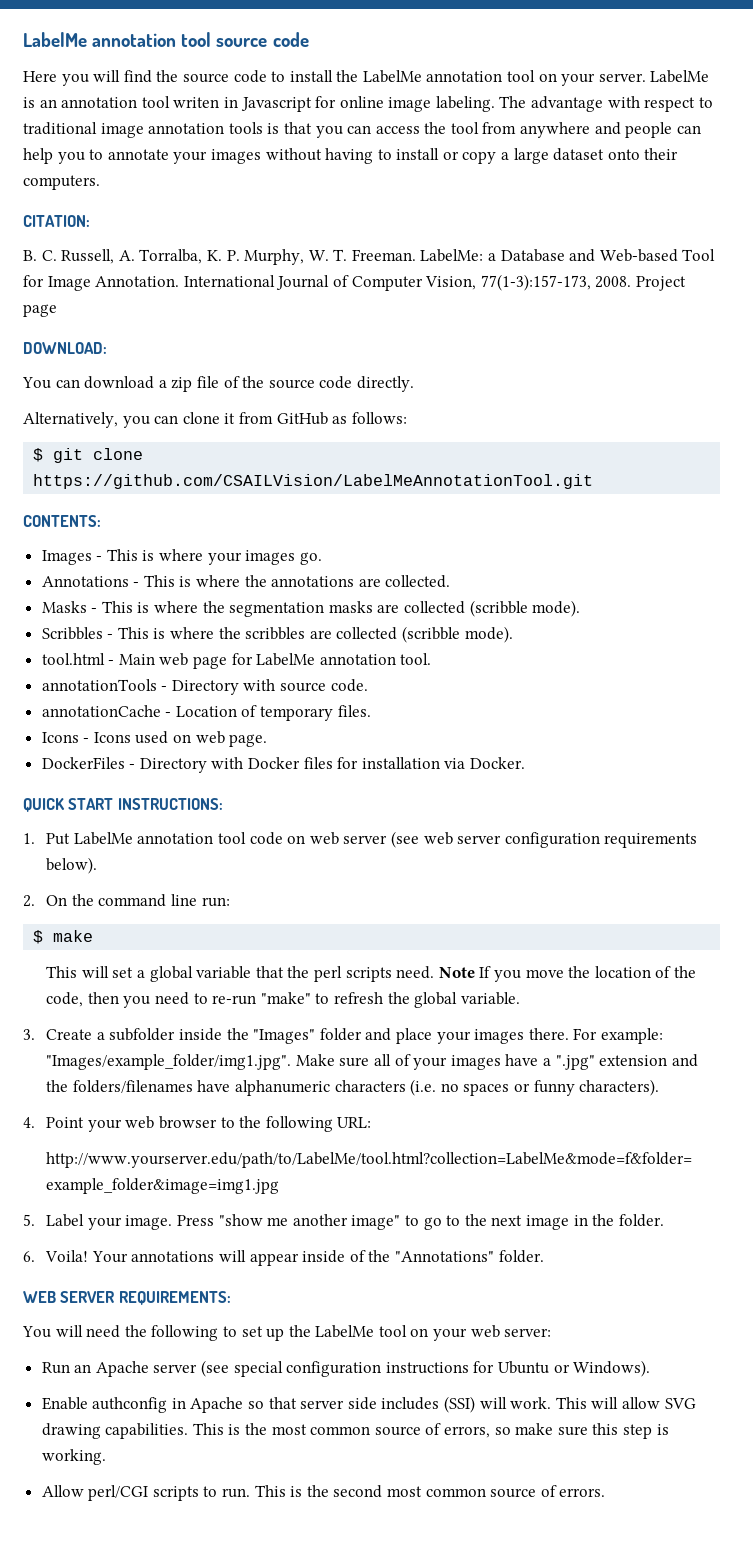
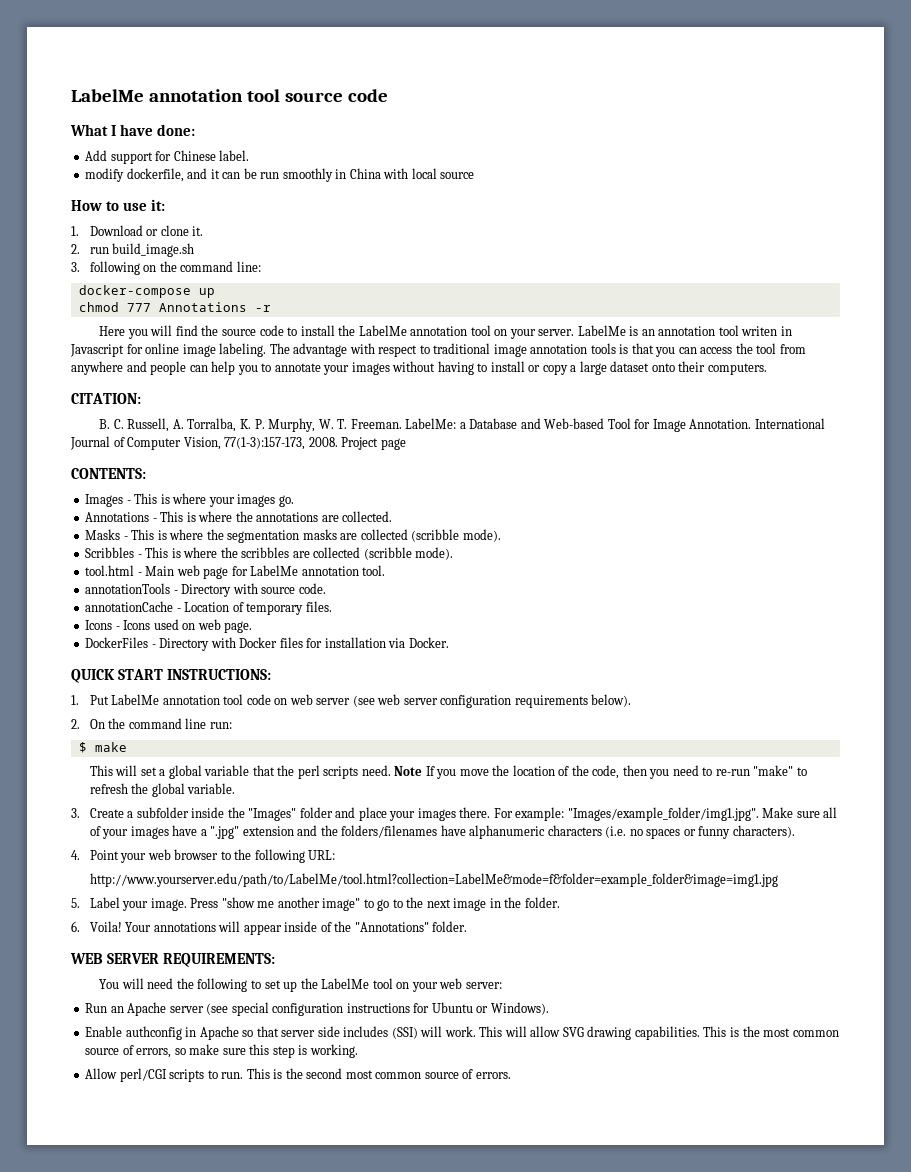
+ What I have done:
+ Add support for Chinese label.
+ modify dockerfile, and it can be run smoothly in China with local source
+ How to use it:
+ 1. Download or clone it.
+ 2. run build_image.sh
+ 3. following on the command line:
+ docker-compose up
+ chmod 777 Annotations -r
- DOWNLOAD:
- You can download a zip file of the source code directly.
- Alternatively, you can clone it from GitHub as follows:
- $ git clone https://github.com/CSAILVision/LabelMeAnnotationTool.git

